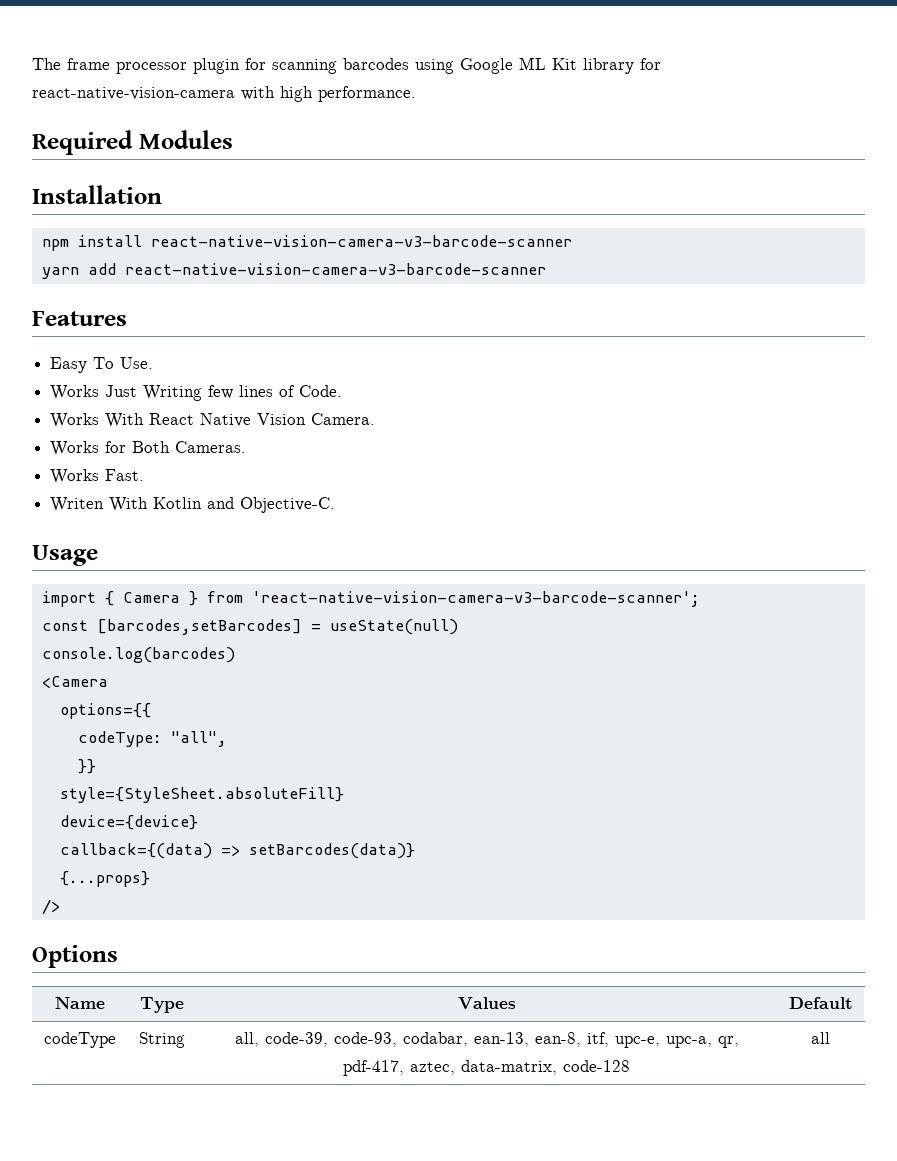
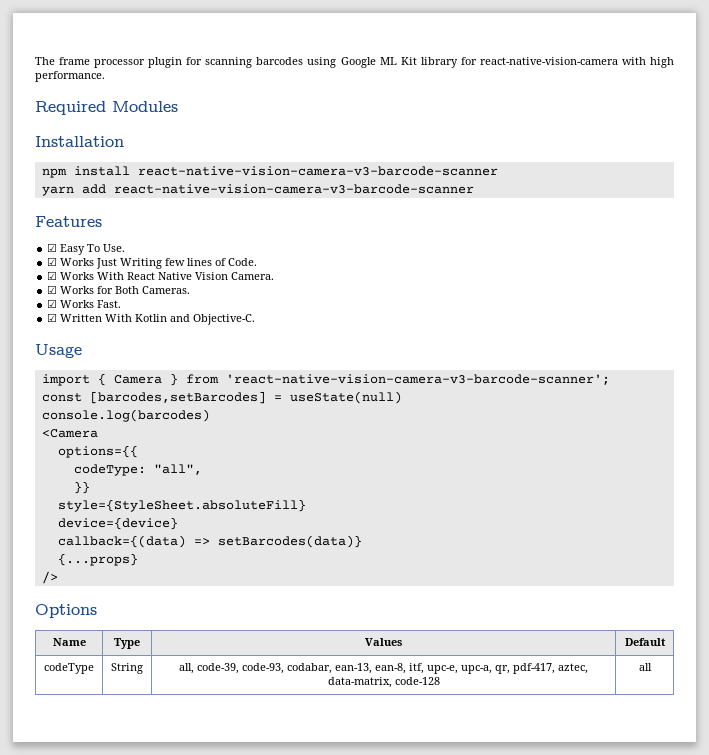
- Easy To Use.
+ ☑ Easy To Use.
- Works Just Writing few lines of Code.
+ ☑ Works Just Writing few lines of Code.
- Works With React Native Vision Camera.
+ ☑ Works With React Native Vision Camera.
- Works for Both Cameras.
+ ☑ Works for Both Cameras.
- Works Fast.
+ ☑ Works Fast.
- Writen With Kotlin and Objective-C.
+ ☑ Written With Kotlin and Objective-C.

